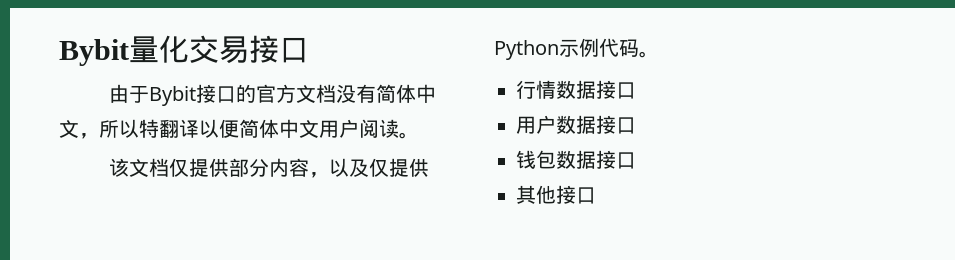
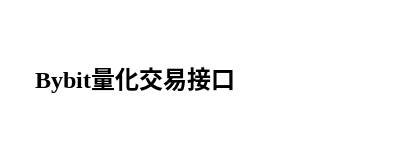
- 由于Bybit接口的官方文档没有简体中文，所以特翻译以便简体中文用户阅读。
- 该文档仅提供部分内容，以及仅提供Python示例代码。
- 行情数据接口
- 用户数据接口
- 钱包数据接口
- 其他接口

